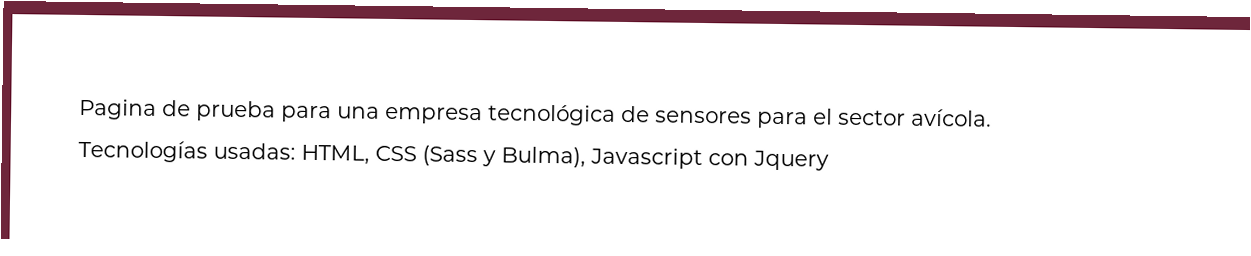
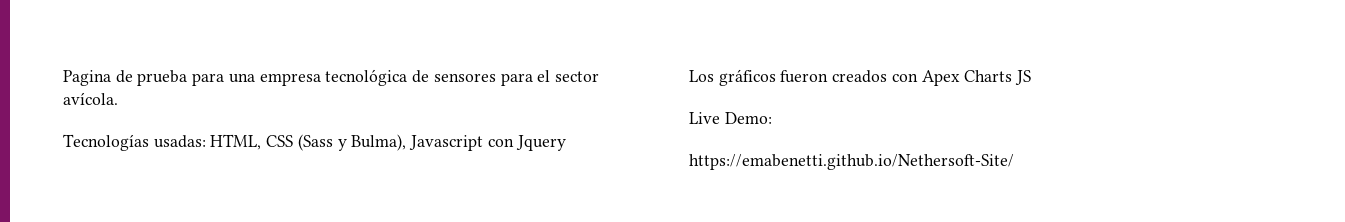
+ Los gráficos fueron creados con Apex Charts JS
+ Live Demo:
+ https://emabenetti.github.io/Nethersoft-Site/

